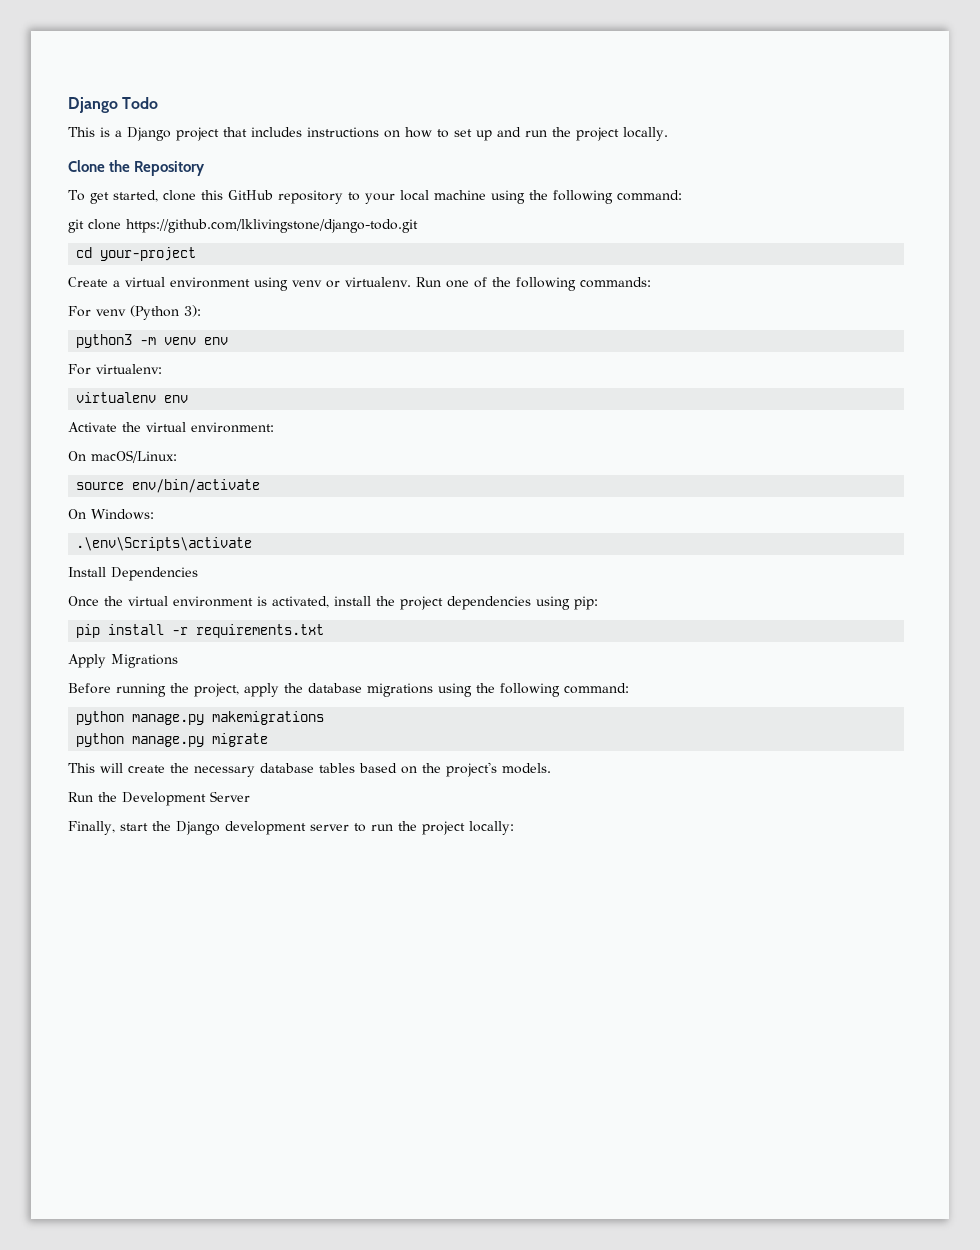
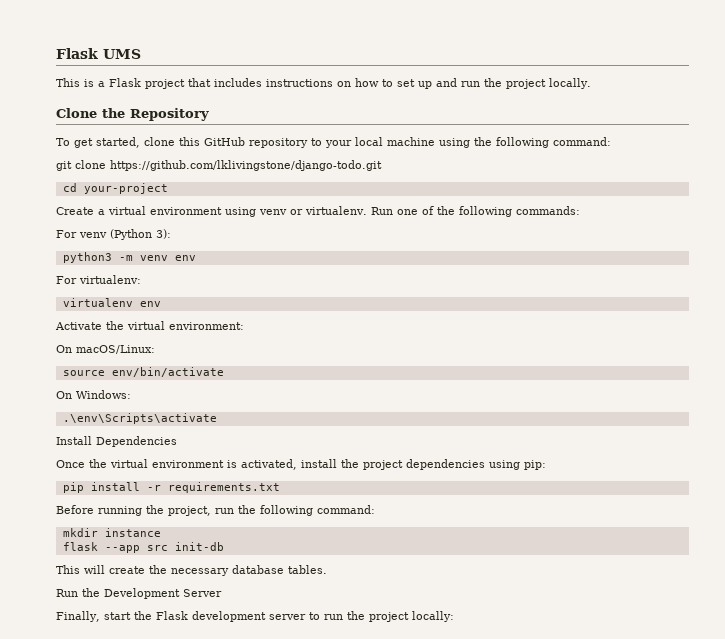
- Django Todo
+ Flask UMS
- This is a Django project that includes instructions on how to set up and run the project locally.
+ This is a Flask project that includes instructions on how to set up and run the project locally.
- Apply Migrations
- Before running the project, apply the database migrations using the following command:
- python manage.py makemigrations
- python manage.py migrate
+ Before running the project, run the following command:
+ mkdir instance
+ flask --app src init-db
- This will create the necessary database tables based on the project's models.
+ This will create the necessary database tables.
- Finally, start the Django development server to run the project locally:
+ Finally, start the Flask development server to run the project locally:

